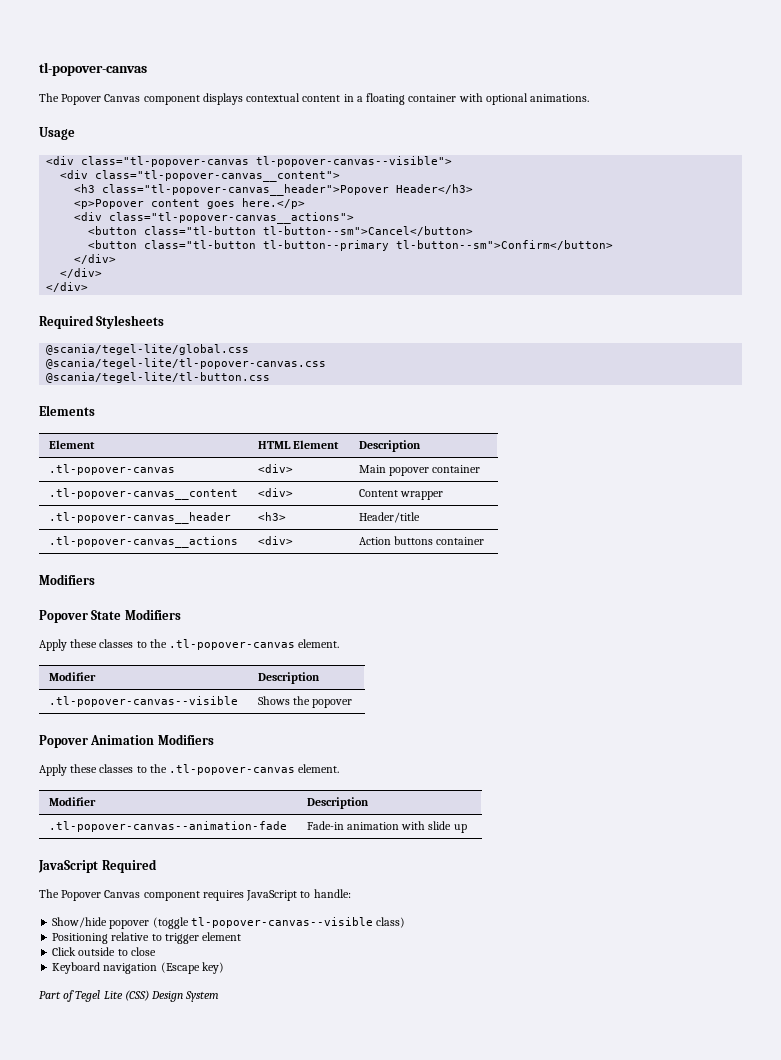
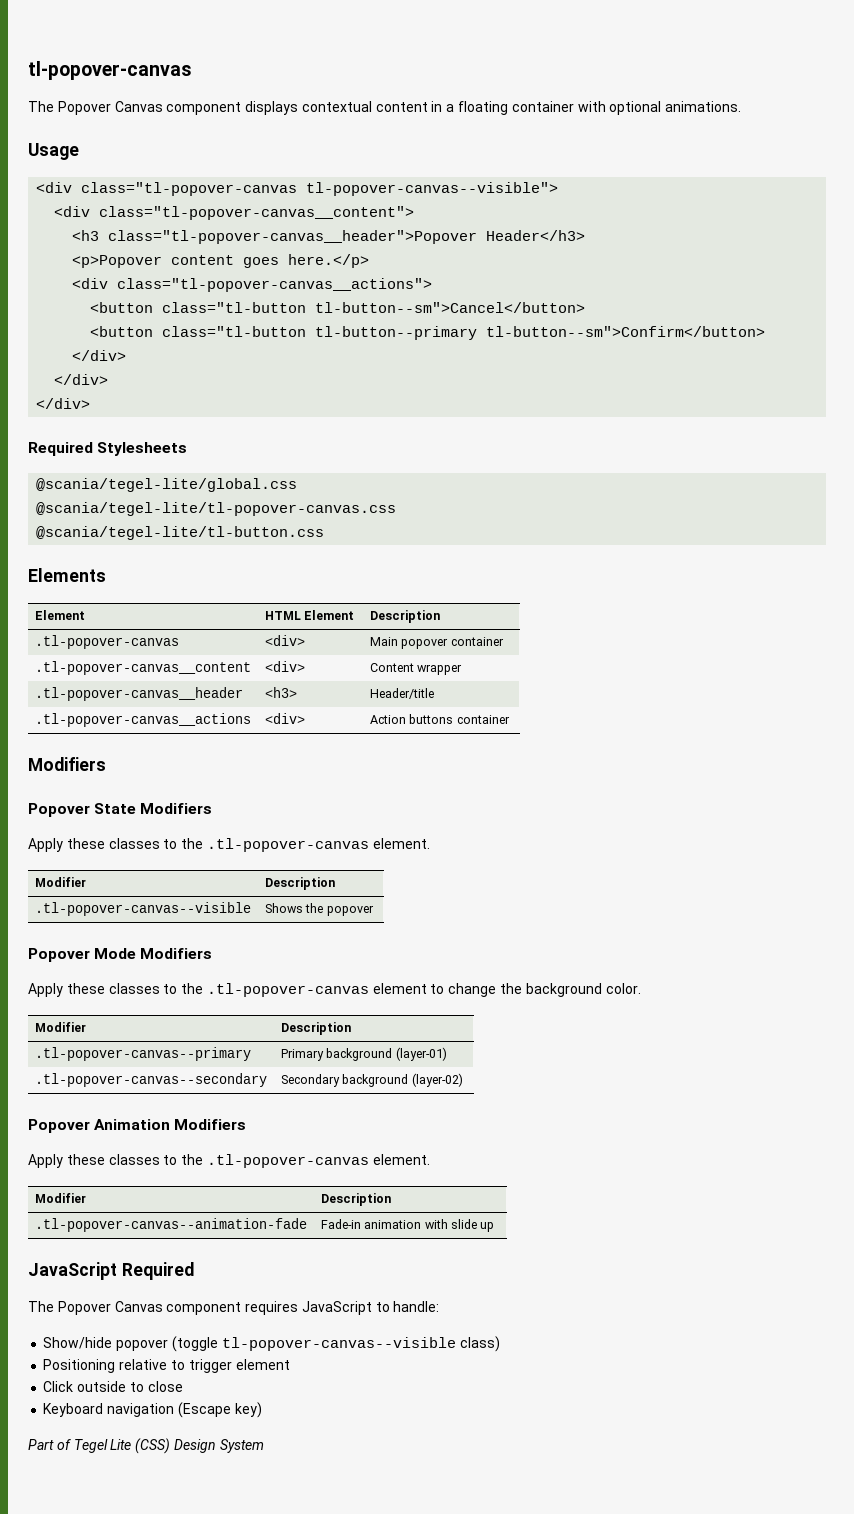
+ Popover Mode Modifiers
+ Apply these classes to the .tl-popover-canvas element to change the background color.
+ Modifier | Description
+ .tl-popover-canvas--primary | Primary background (layer-01)
+ .tl-popover-canvas--secondary | Secondary background (layer-02)

